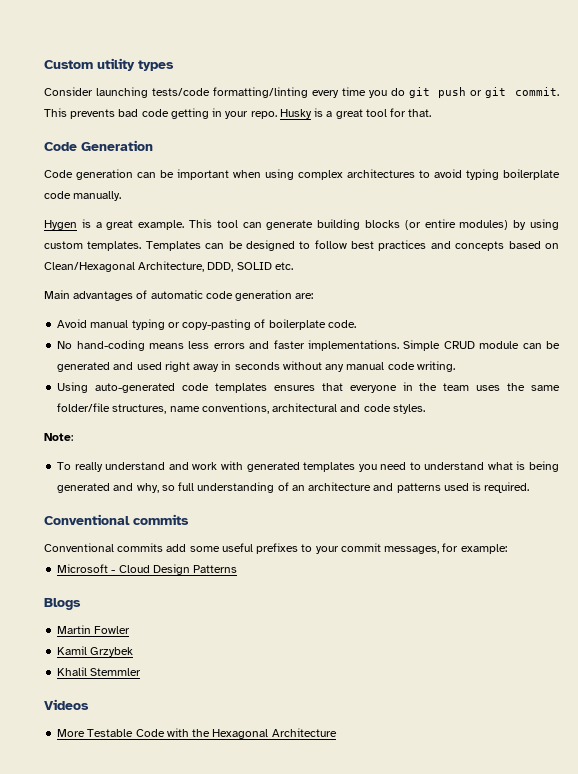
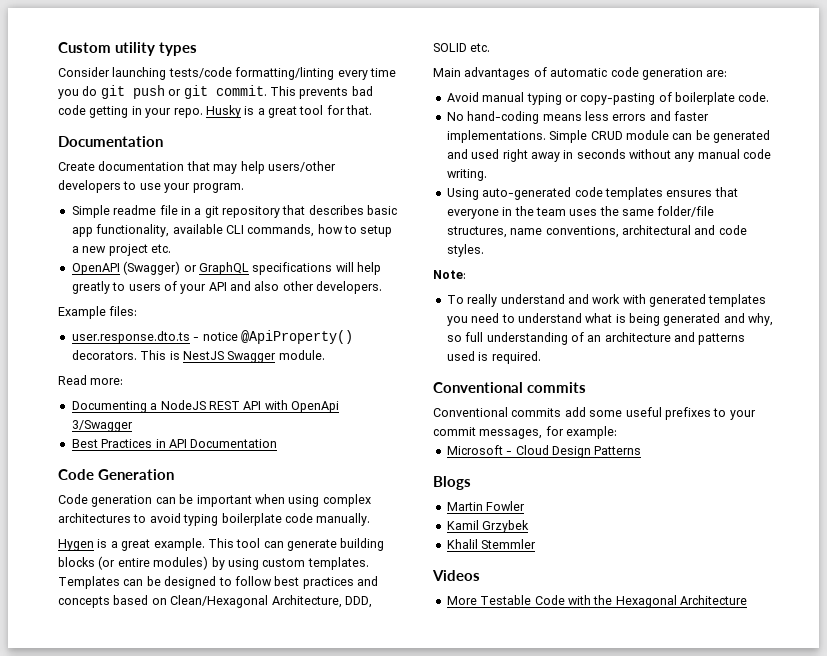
  Husky is a great tool for that.
+ Documentation
+ Create documentation that may help users/other developers to use your program.
+ Simple readme file in a git repository that describes basic app functionality, available CLI commands, how to setup a new project etc.
+ OpenAPI (Swagger) or GraphQL specifications will help greatly to users of your API and also other developers.
+ Example files:
+ user.response.dto.ts - notice @ApiProperty() decorators. This is NestJS Swagger module.
+ Read more:
+ Documenting a NodeJS REST API with OpenApi 3/Swagger
+ Best Practices in API Documentation

